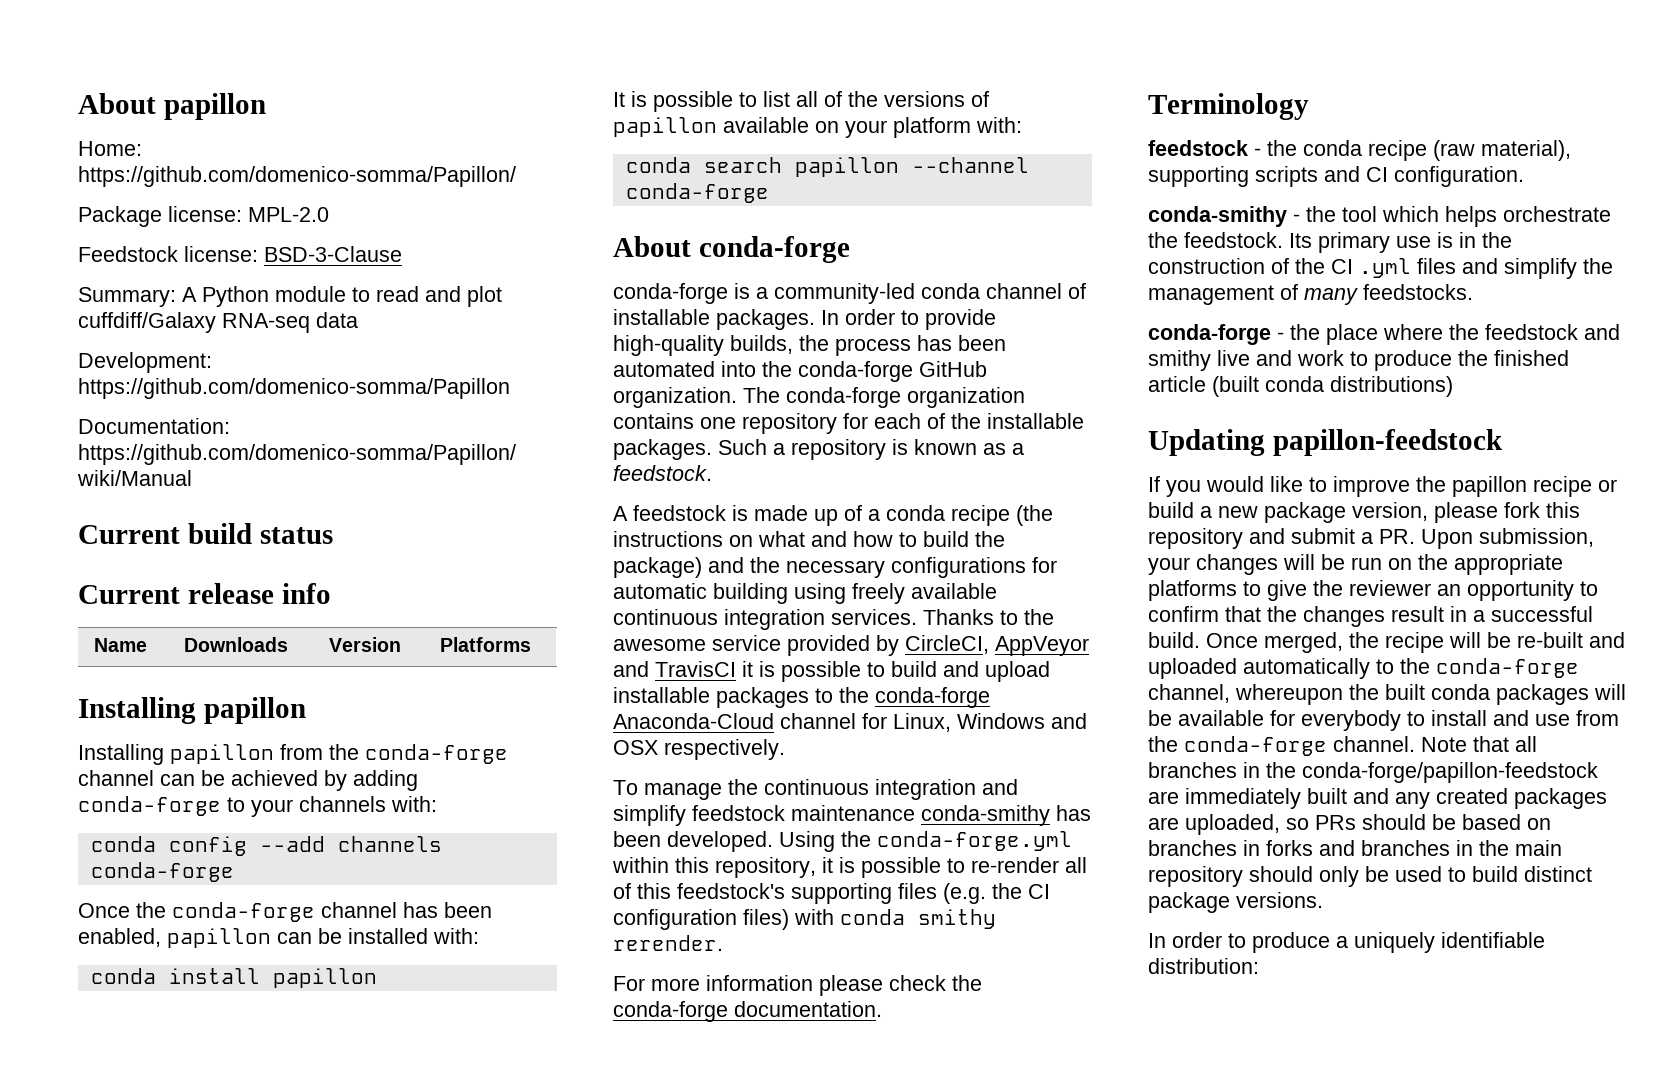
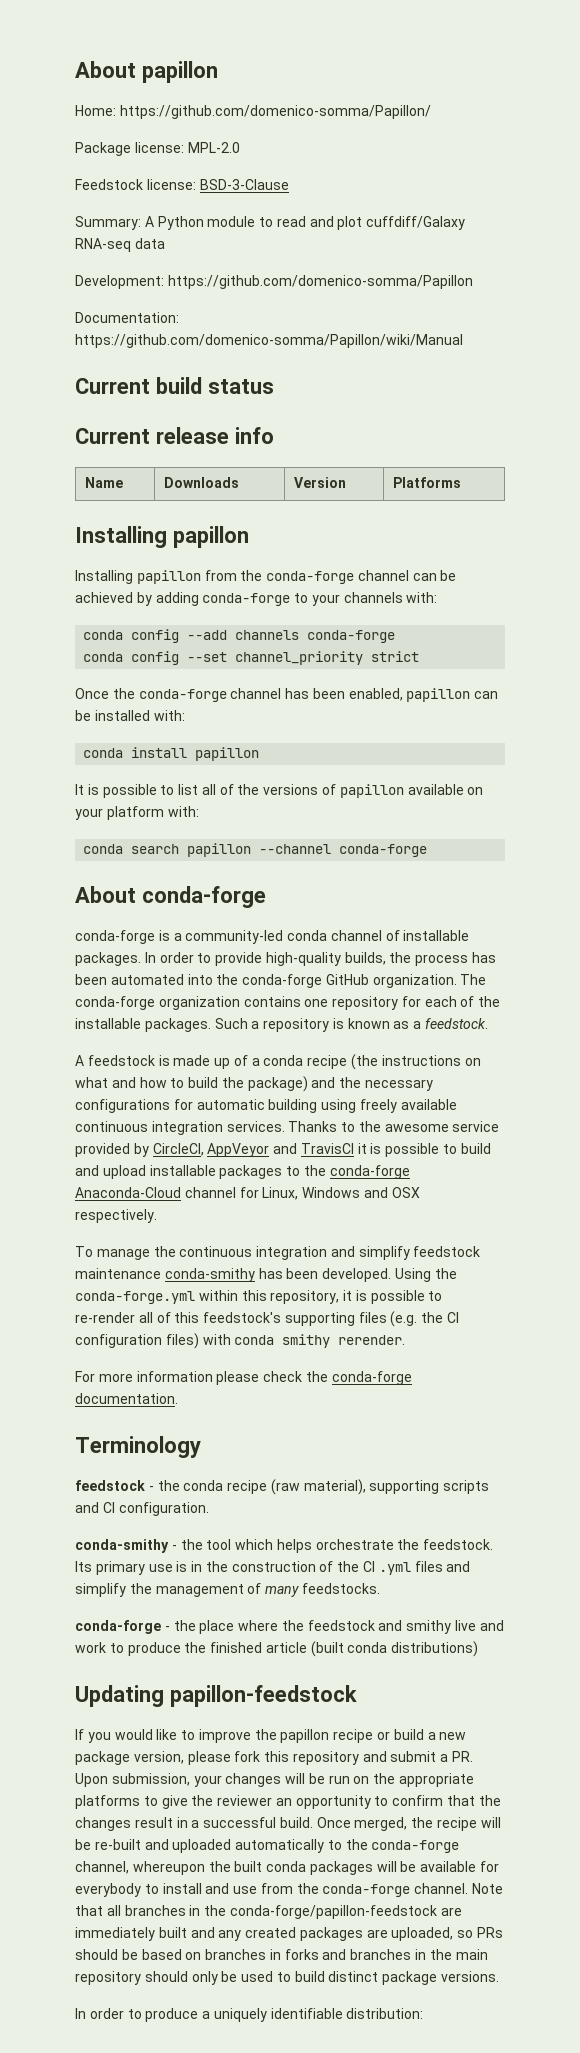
+ conda config --set channel_priority strict

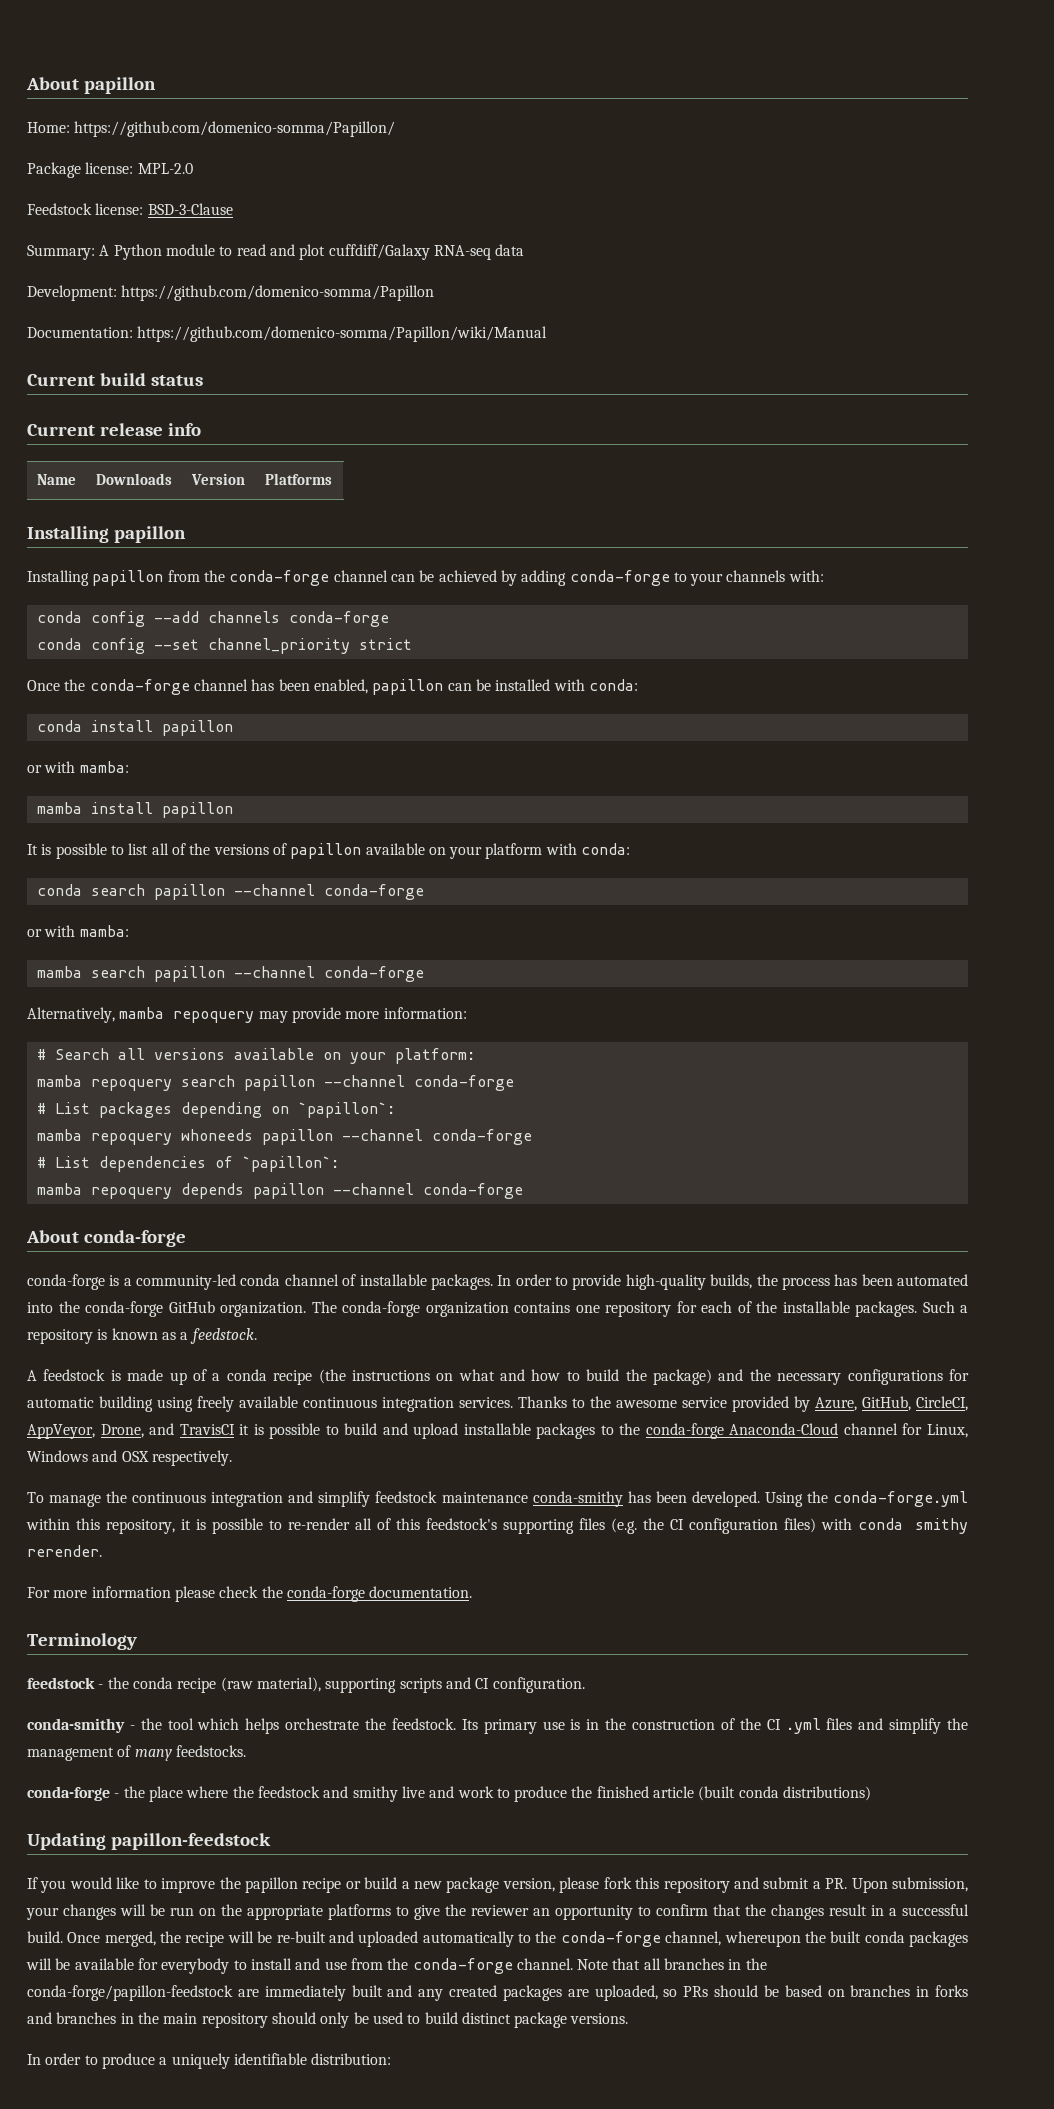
- Once the conda-forge channel has been enabled, papillon can be installed with:
+ Once the conda-forge channel has been enabled, papillon can be installed with conda:
  conda install papillon
+ or with mamba:
+ mamba install papillon
- It is possible to list all of the versions of papillon available on your platform with:
+ It is possible to list all of the versions of papillon available on your platform with conda:
  conda search papillon --channel conda-forge
+ or with mamba:
+ mamba search papillon --channel conda-forge
+ Alternatively, mamba repoquery may provide more information:
+ # Search all versions available on your platform:
+ mamba repoquery search papillon --channel conda-forge
+ # List packages depending on `papillon`:
+ mamba repoquery whoneeds papillon --channel conda-forge
+ # List dependencies of `papillon`:
+ mamba repoquery depends papillon --channel conda-forge
- Thanks to the awesome service provided by CircleCI, AppVeyor and TravisCI it is possible to build and upload installable packages to the conda-forge Anaconda-Cloud channel for Linux, Windows and OSX respectively.
+ Thanks to the awesome service provided by Azure, GitHub, CircleCI, AppVeyor, Drone, and TravisCI it is possible to build and upload installable packages to the conda-forge Anaconda-Cloud channel for Linux, Windows and OSX respectively.

